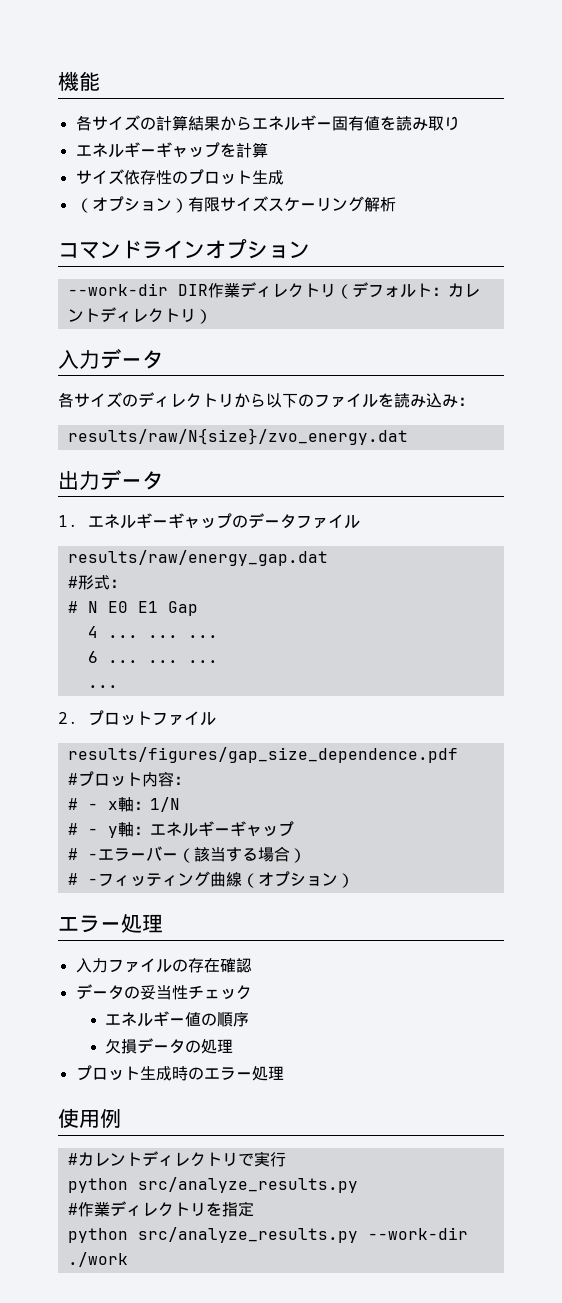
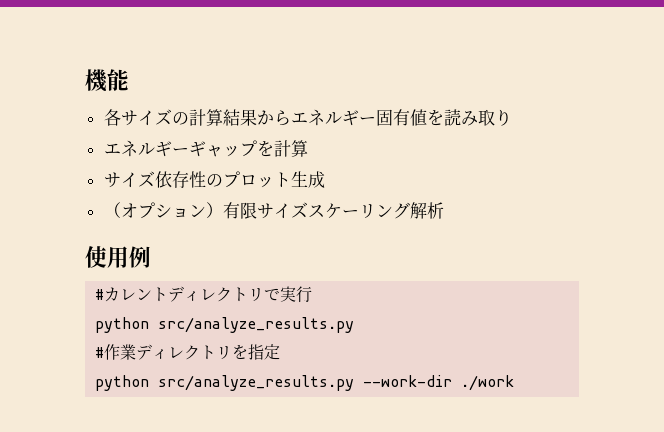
- コマンドラインオプション
- --work-dir DIR作業ディレクトリ（デフォルト：カレントディレクトリ）
- 入力データ
- 各サイズのディレクトリから以下のファイルを読み込み：
- results/raw/N{size}/zvo_energy.dat
- 出力データ
- 1.エネルギーギャップのデータファイル
- results/raw/energy_gap.dat
- #形式：
- # N E0 E1 Gap
- 4 ... ... ...
- 6 ... ... ...
- ...
- 2.プロットファイル
- results/figures/gap_size_dependence.pdf
- #プロット内容：
- # - x軸：1/N
- # - y軸：エネルギーギャップ
- # -エラーバー（該当する場合）
- # -フィッティング曲線（オプション）
- エラー処理
- 入力ファイルの存在確認
- データの妥当性チェック
- エネルギー値の順序
- 欠損データの処理
- プロット生成時のエラー処理

